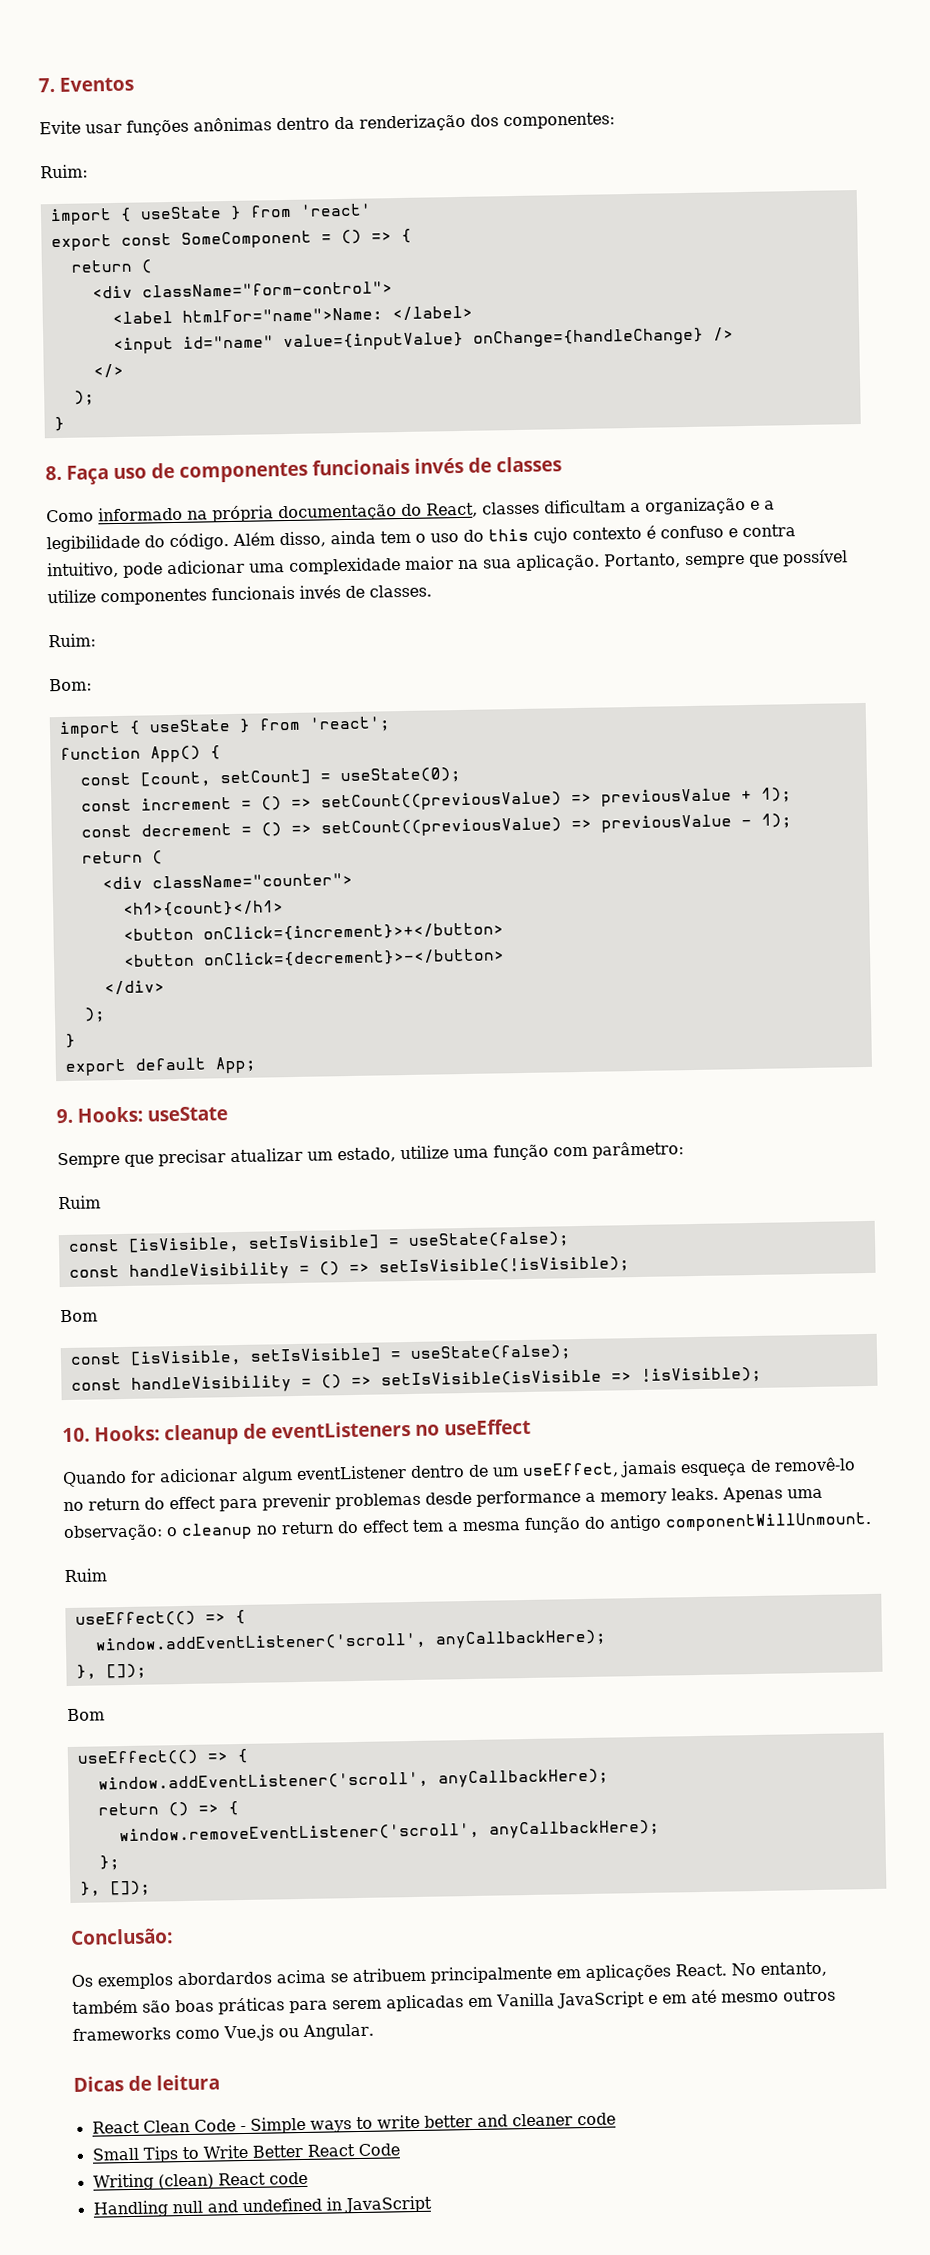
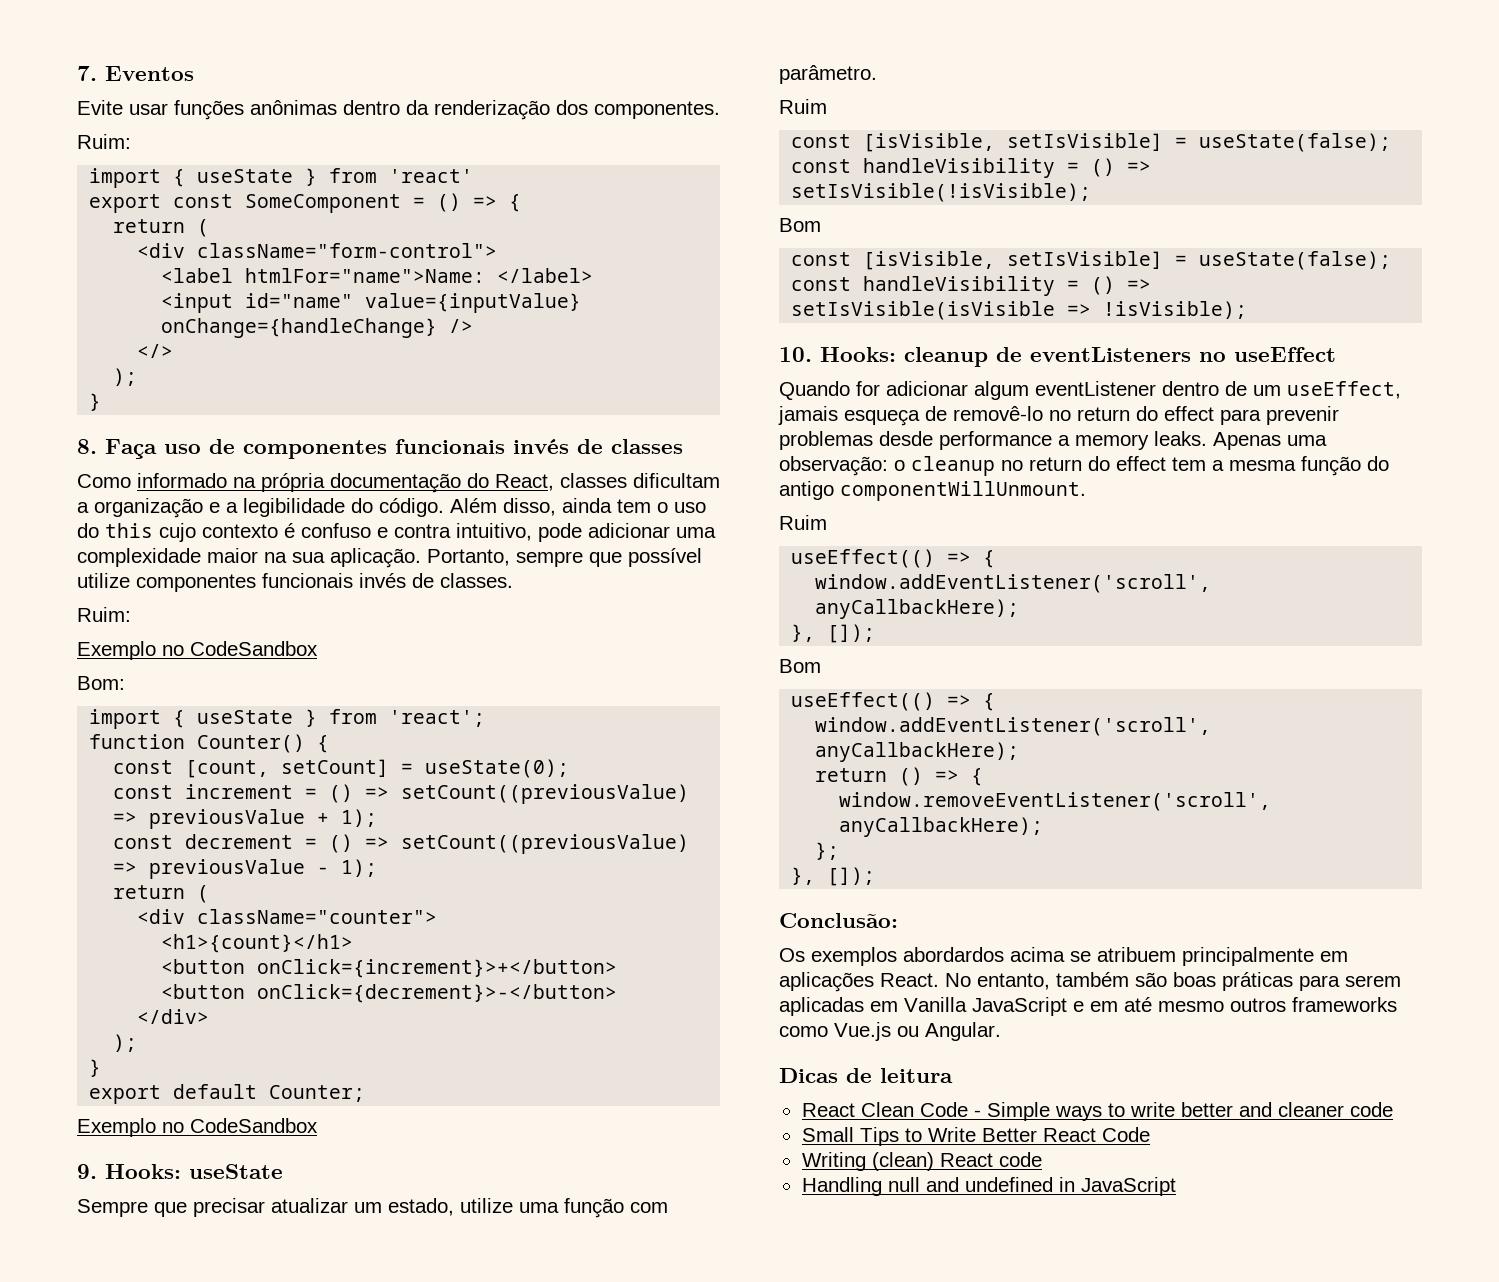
- Evite usar funções anônimas dentro da renderização dos componentes:
+ Evite usar funções anônimas dentro da renderização dos componentes.
  Portanto, sempre que possível utilize componentes funcionais invés de classes.
  Ruim:
+ Exemplo no CodeSandbox
- function App() {
+ function Counter() {
- export default App;
+ export default Counter;
+ Exemplo no CodeSandbox
- Sempre que precisar atualizar um estado, utilize uma função com parâmetro:
+ Sempre que precisar atualizar um estado, utilize uma função com parâmetro.

